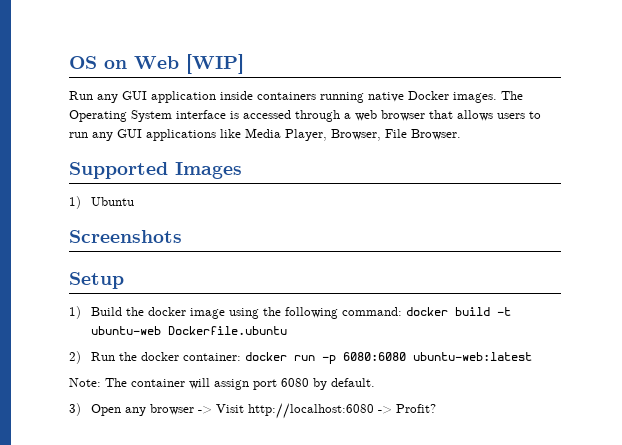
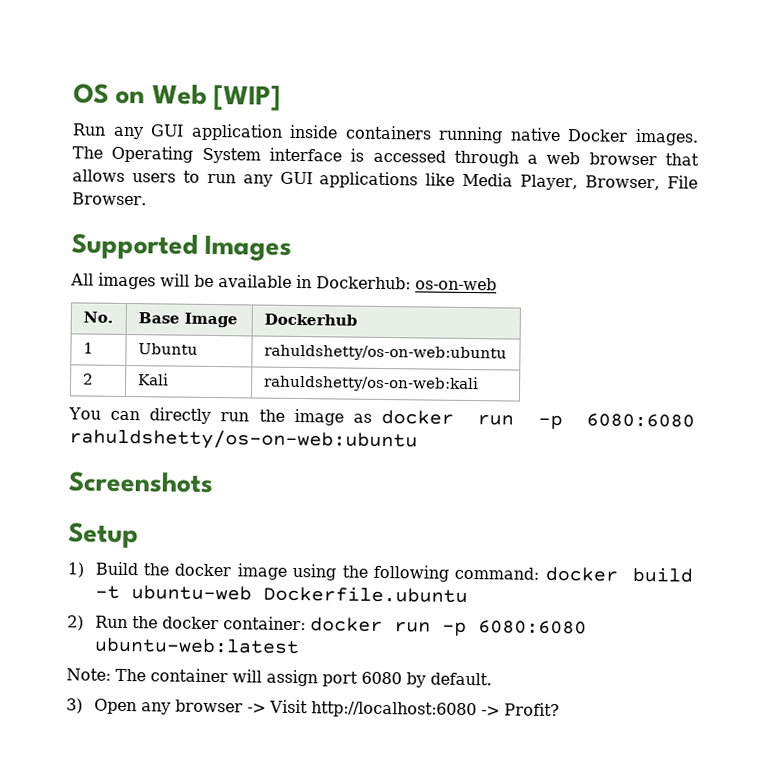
- 1) Ubuntu
+ All images will be available in Dockerhub: os-on-web
+ No. | Base Image | Dockerhub
+ 1 | Ubuntu | rahuldshetty/os-on-web:ubuntu
+ 2 | Kali | rahuldshetty/os-on-web:kali
+ You can directly run the image as docker run -p 6080:6080 rahuldshetty/os-on-web:ubuntu

